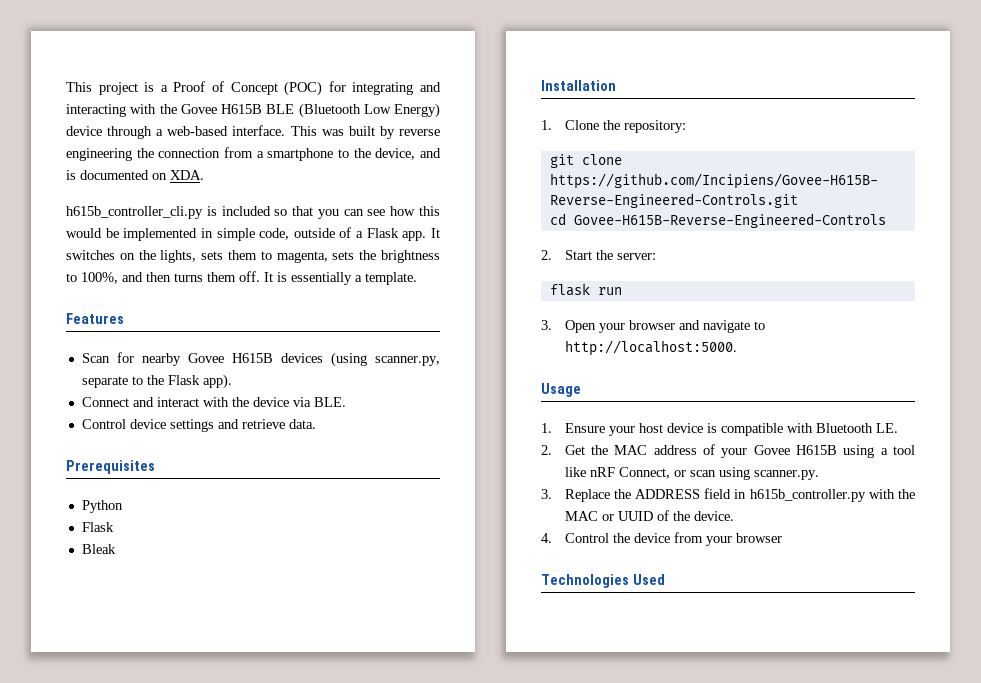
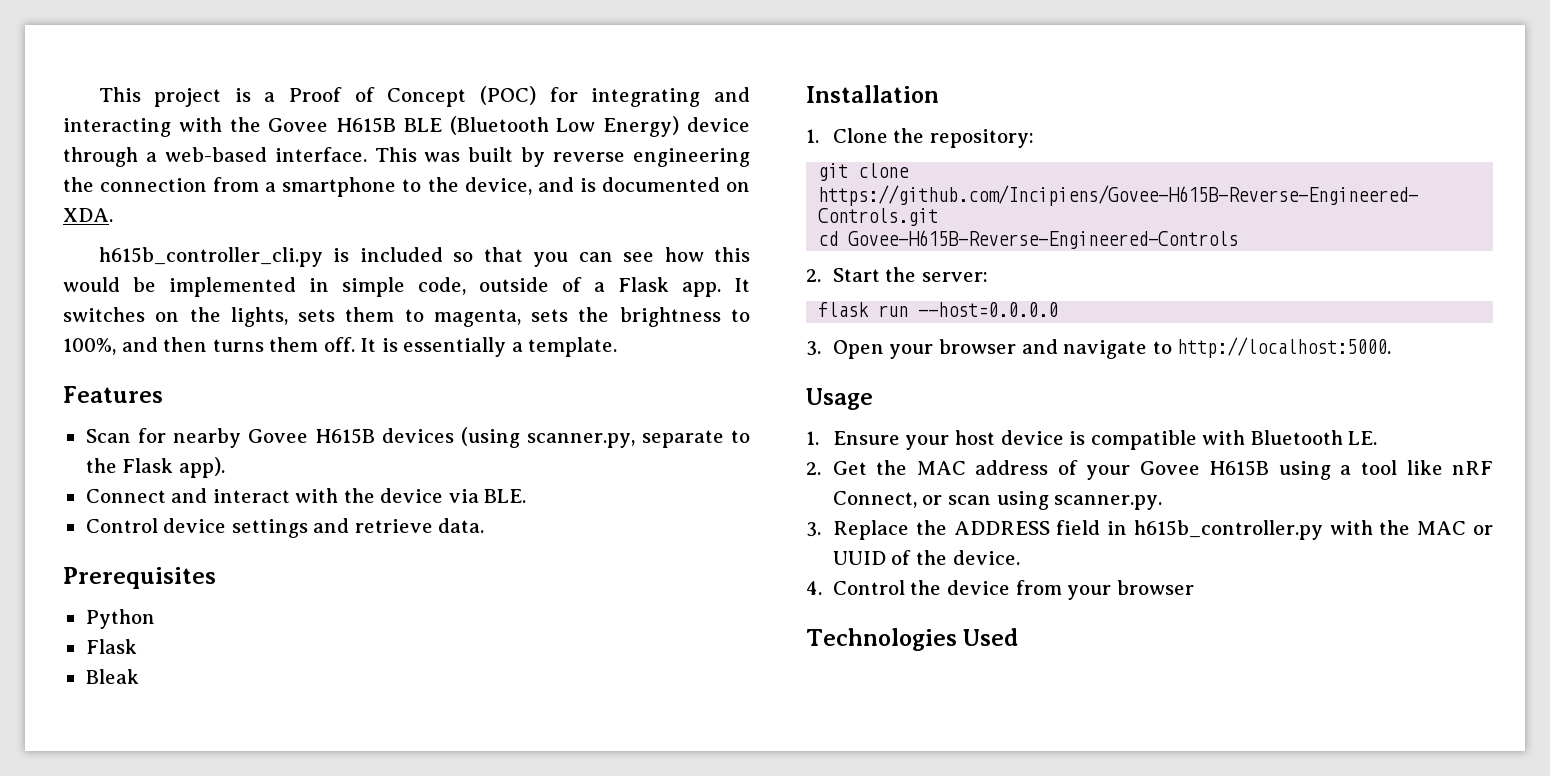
- flask run
+ flask run --host=0.0.0.0

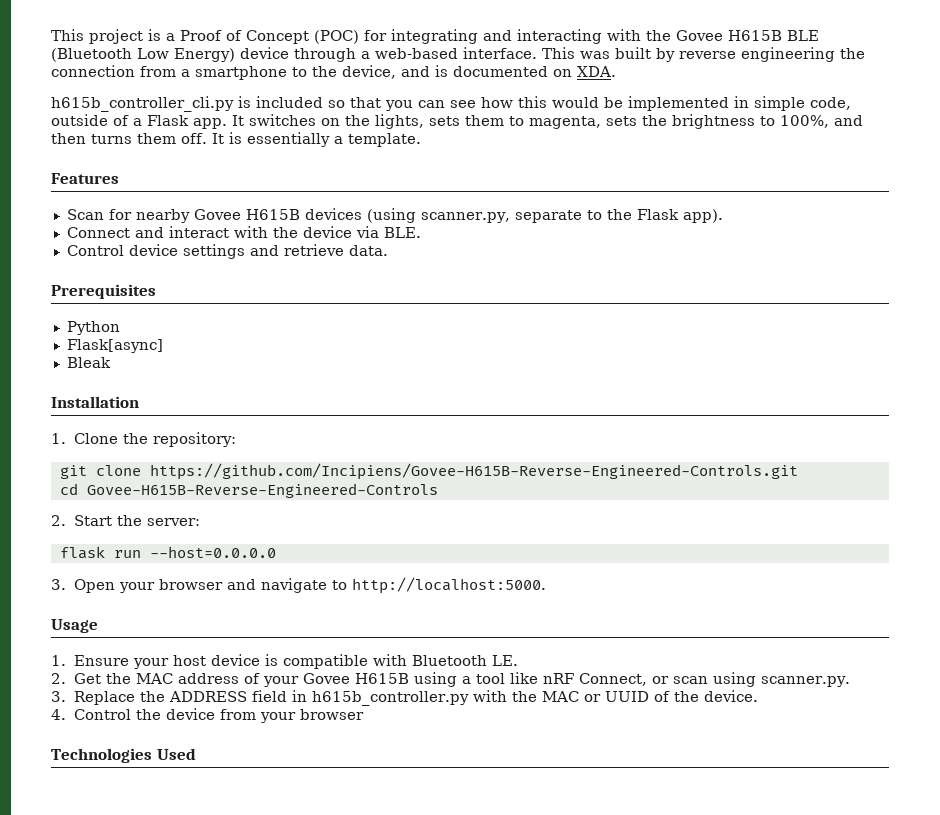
  Python
- Flask
+ Flask[async]

